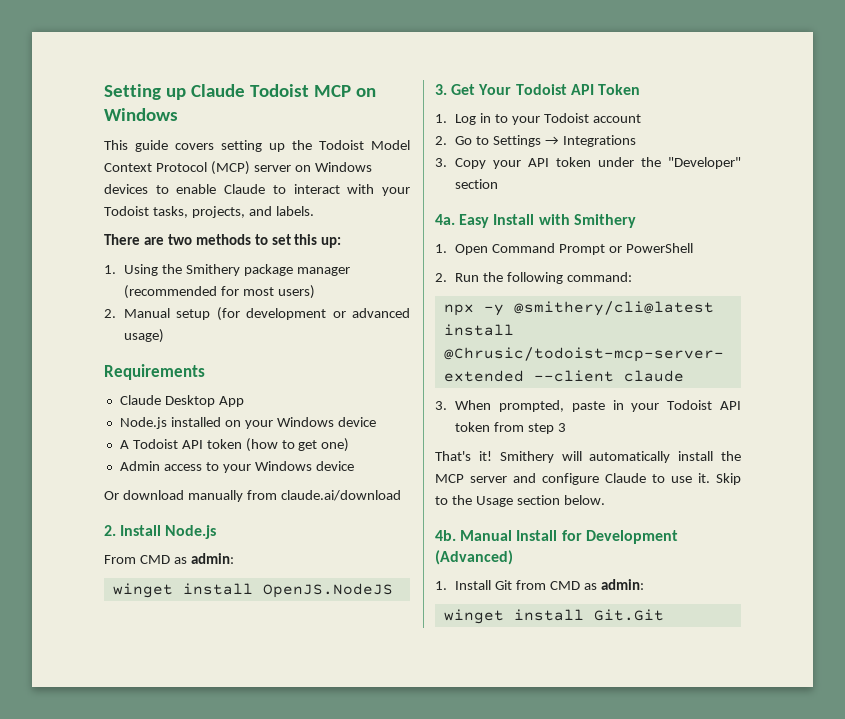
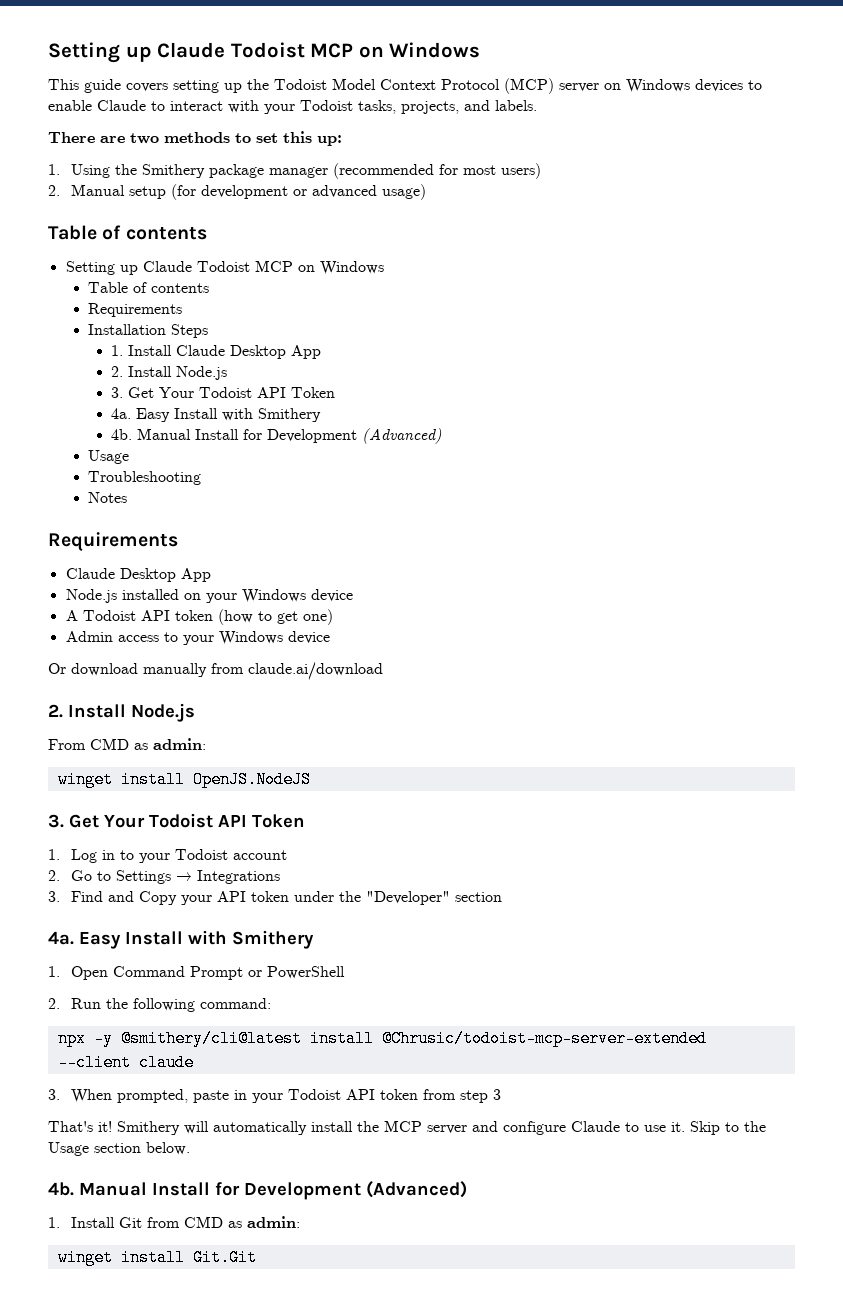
  2. Manual setup (for development or advanced usage)
+ Table of contents
+ Setting up Claude Todoist MCP on Windows
+ Table of contents
+ Requirements
+ Installation Steps
+ 1. Install Claude Desktop App
+ 2. Install Node.js
+ 3. Get Your Todoist API Token
+ 4a. Easy Install with Smithery
+ 4b. Manual Install for Development (Advanced)
+ Usage
+ Troubleshooting
+ Notes
- 3. Copy your API token under the "Developer" section
+ 3. Find and Copy your API token under the "Developer" section

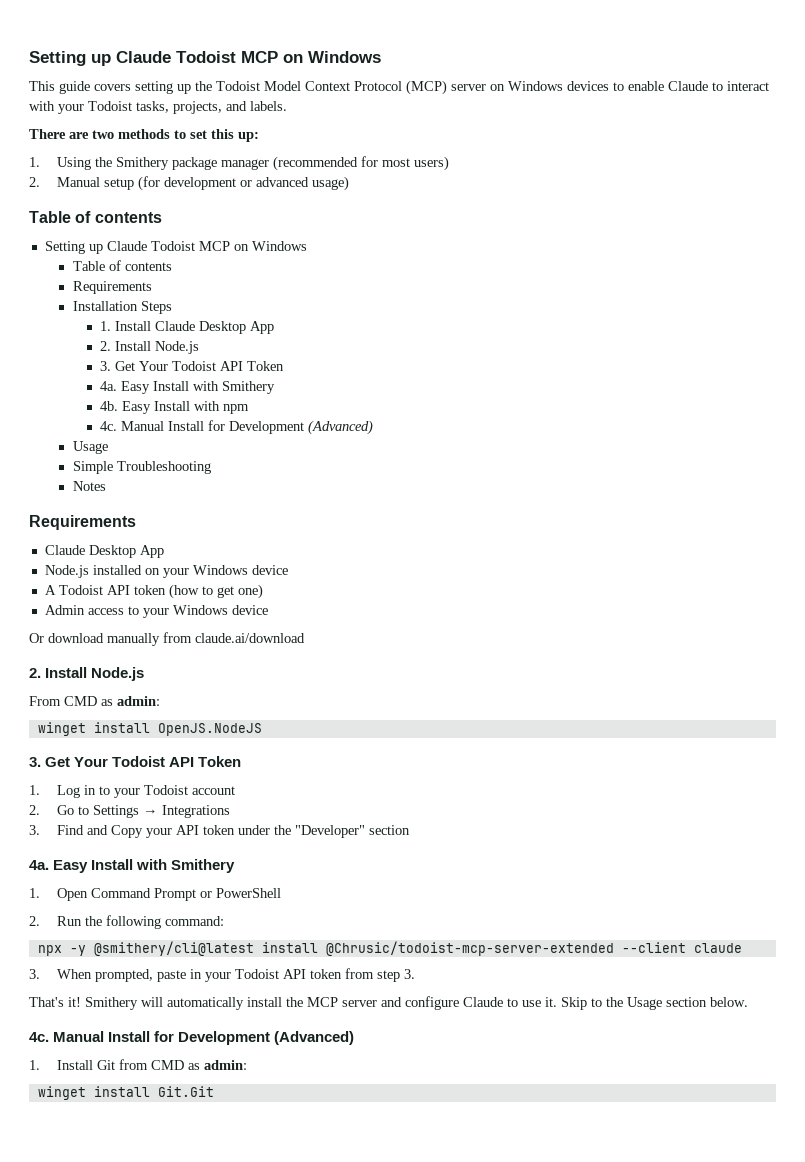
+ Easy Install with npm
+ 4c.
- Troubleshooting
+ Simple Troubleshooting
- 3. When prompted, paste in your Todoist API token from step 3
+ 3. When prompted, paste in your Todoist API token from step 3.
  Skip to the Usage section below.
- 4b.
+ 4c.

